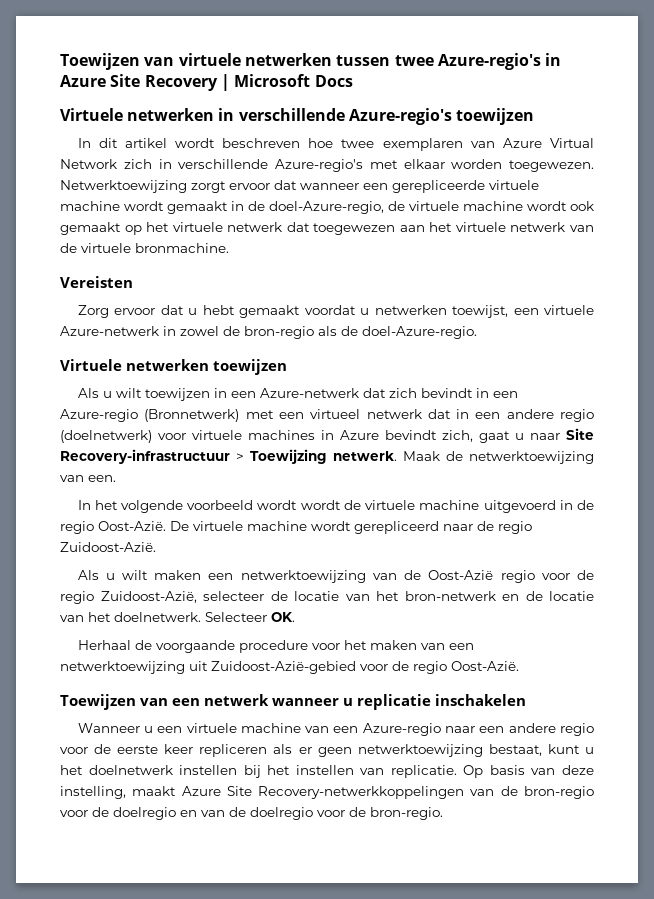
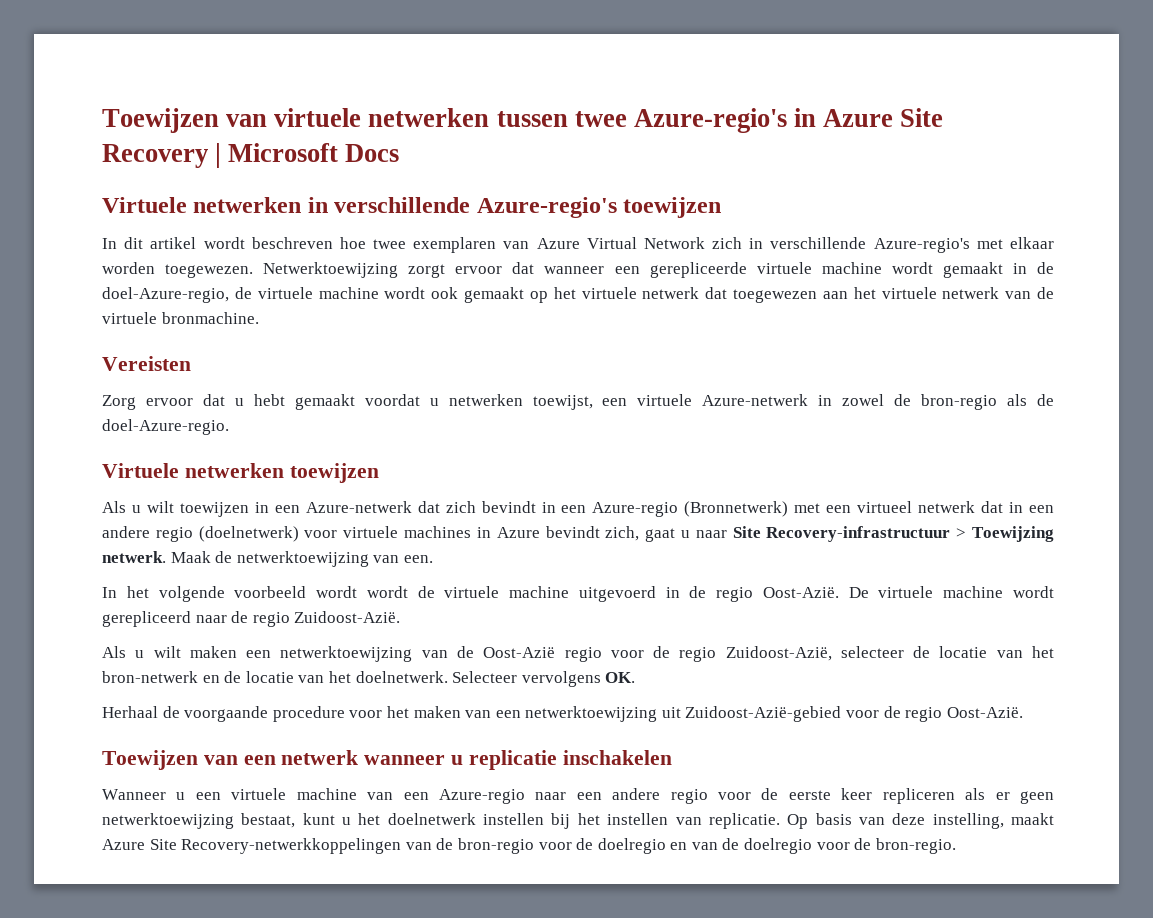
- Selecteer OK.
+ Selecteer vervolgens OK.

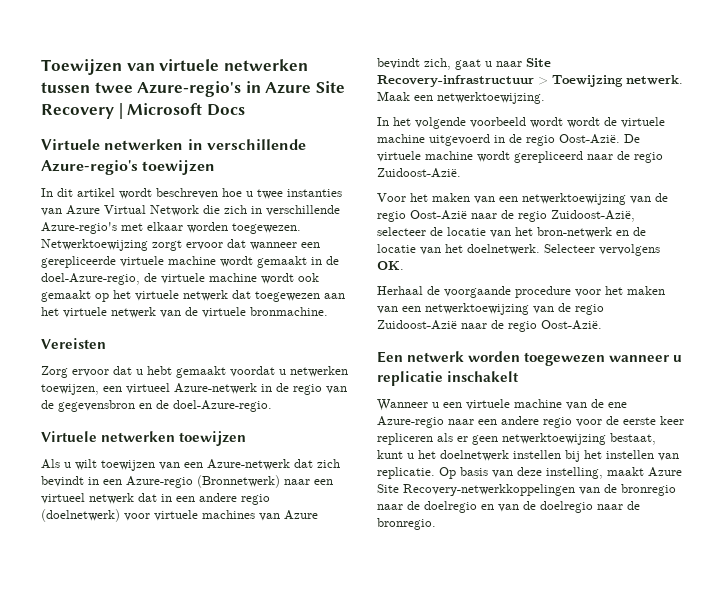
- In dit artikel wordt beschreven hoe twee exemplaren van Azure Virtual Network zich in verschillende Azure-regio's met elkaar worden toegewezen.
+ In dit artikel wordt beschreven hoe u twee instanties van Azure Virtual Network die zich in verschillende Azure-regio's met elkaar worden toegewezen.
- Zorg ervoor dat u hebt gemaakt voordat u netwerken toewijst, een virtuele Azure-netwerk in zowel de bron-regio als de doel-Azure-regio.
+ Zorg ervoor dat u hebt gemaakt voordat u netwerken toewijzen, een virtueel Azure-netwerk in de regio van de gegevensbron en de doel-Azure-regio.
- Als u wilt toewijzen in een Azure-netwerk dat zich bevindt in een Azure-regio (Bronnetwerk) met een virtueel netwerk dat in een andere regio (doelnetwerk) voor virtuele machines in Azure bevindt zich, gaat u naar Site Recovery-infrastructuur > Toewijzing netwerk.
+ Als u wilt toewijzen van een Azure-netwerk dat zich bevindt in een Azure-regio (Bronnetwerk) naar een virtueel netwerk dat in een andere regio (doelnetwerk) voor virtuele machines van Azure bevindt zich, gaat u naar Site Recovery-infrastructuur > Toewijzing netwerk.
- Maak de netwerktoewijzing van een.
+ Maak een netwerktoewijzing.
- Als u wilt maken een netwerktoewijzing van de Oost-Azië regio voor de regio Zuidoost-Azië, selecteer de locatie van het bron-netwerk en de locatie van het doelnetwerk.
+ Voor het maken van een netwerktoewijzing van de regio Oost-Azië naar de regio Zuidoost-Azië, selecteer de locatie van het bron-netwerk en de locatie van het doelnetwerk.
- Herhaal de voorgaande procedure voor het maken van een netwerktoewijzing uit Zuidoost-Azië-gebied voor de regio Oost-Azië.
+ Herhaal de voorgaande procedure voor het maken van een netwerktoewijzing van de regio Zuidoost-Azië naar de regio Oost-Azië.
- Toewijzen van een netwerk wanneer u replicatie inschakelen
+ Een netwerk worden toegewezen wanneer u replicatie inschakelt
- Wanneer u een virtuele machine van een Azure-regio naar een andere regio voor de eerste keer repliceren als er geen netwerktoewijzing bestaat, kunt u het doelnetwerk instellen bij het instellen van replicatie.
+ Wanneer u een virtuele machine van de ene Azure-regio naar een andere regio voor de eerste keer repliceren als er geen netwerktoewijzing bestaat, kunt u het doelnetwerk instellen bij het instellen van replicatie.
- Op basis van deze instelling, maakt Azure Site Recovery-netwerkkoppelingen van de bron-regio voor de doelregio en van de doelregio voor de bron-regio.
+ Op basis van deze instelling, maakt Azure Site Recovery-netwerkkoppelingen van de bronregio naar de doelregio en van de doelregio naar de bronregio.

